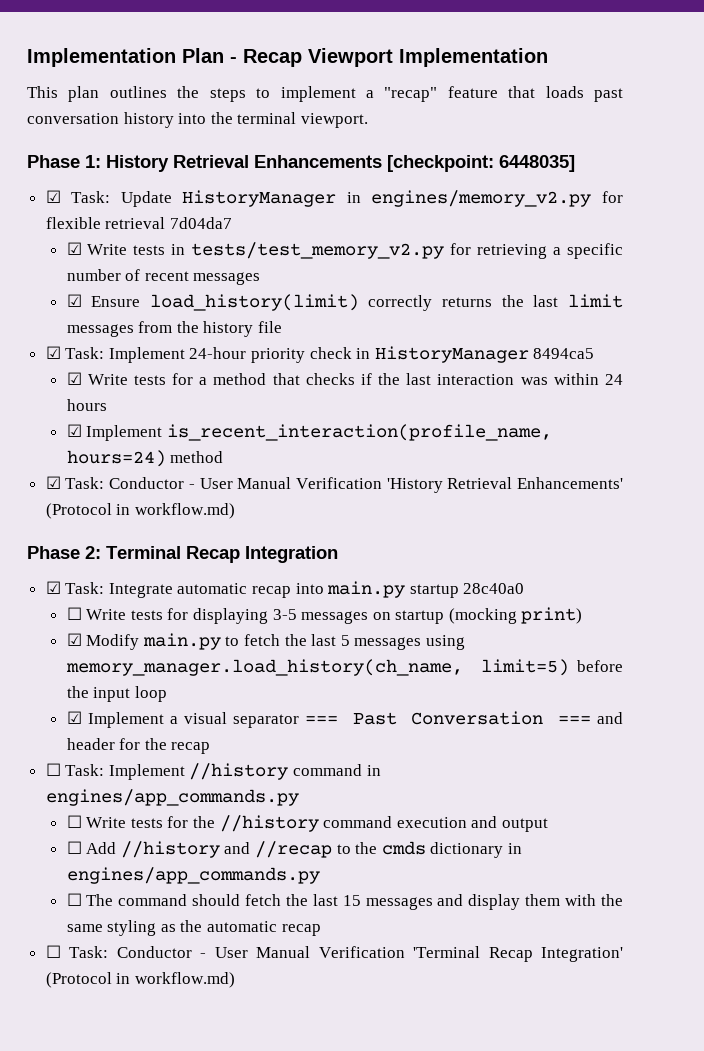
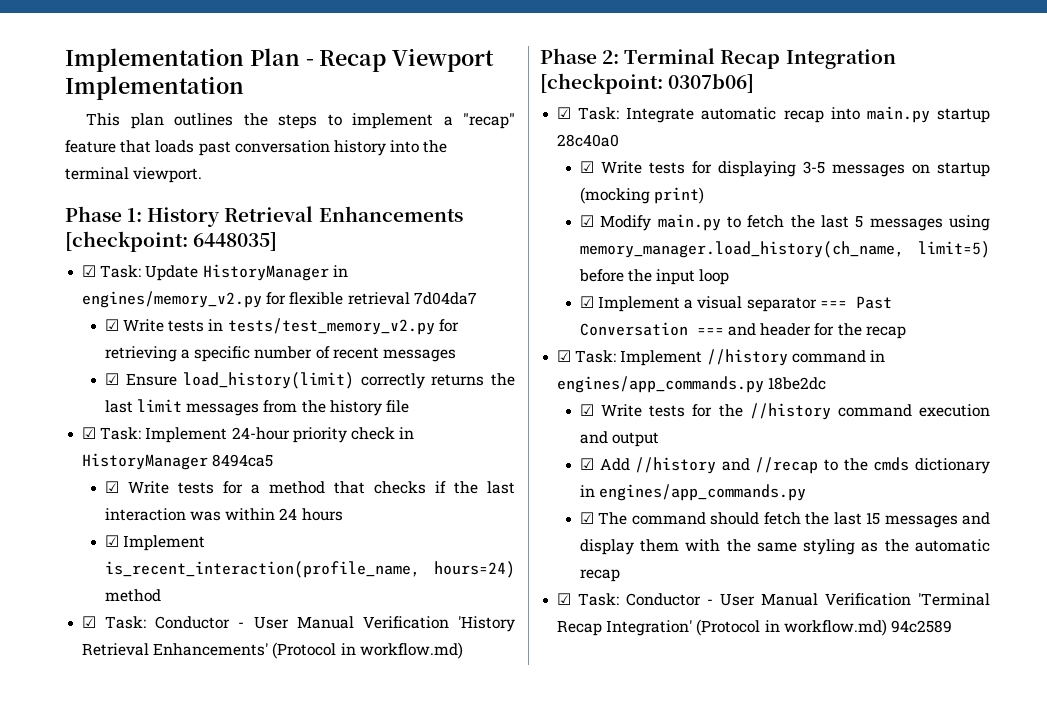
- Phase 2: Terminal Recap Integration
+ Phase 2: Terminal Recap Integration [checkpoint: 0307b06]
- ☐ Write tests for displaying 3-5 messages on startup (mocking print)
+ ☑ Write tests for displaying 3-5 messages on startup (mocking print)
- ☐ Task: Implement //history command in engines/app_commands.py
- ☐ Write tests for the //history command execution and output
+ ☑ Task: Implement //history command in engines/app_commands.py 18be2dc
+ ☑ Write tests for the //history command execution and output
- ☐ Add //history and //recap to the cmds dictionary in engines/app_commands.py
+ ☑ Add //history and //recap to the cmds dictionary in engines/app_commands.py
- ☐ The command should fetch the last 15 messages and display them with the same styling as the automatic recap
+ ☑ The command should fetch the last 15 messages and display them with the same styling as the automatic recap
- ☐ Task: Conductor - User Manual Verification 'Terminal Recap Integration' (Protocol in workflow.md)
+ ☑ Task: Conductor - User Manual Verification 'Terminal Recap Integration' (Protocol in workflow.md) 94c2589

